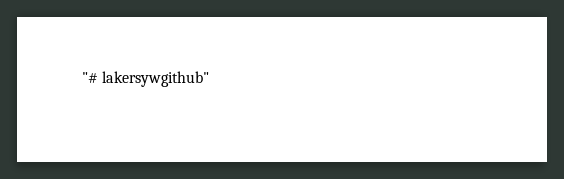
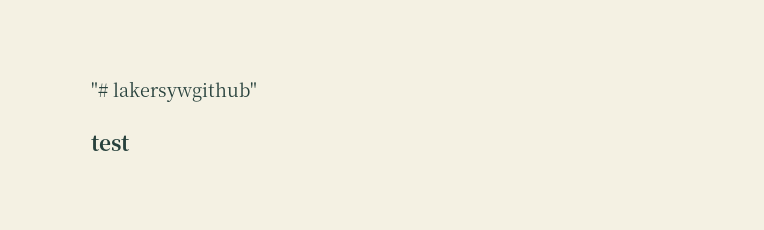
+ test

